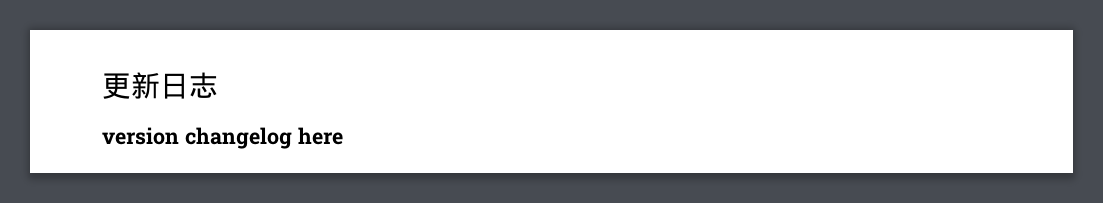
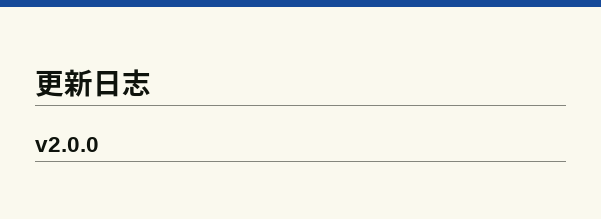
- version changelog here
+ v2.0.0

